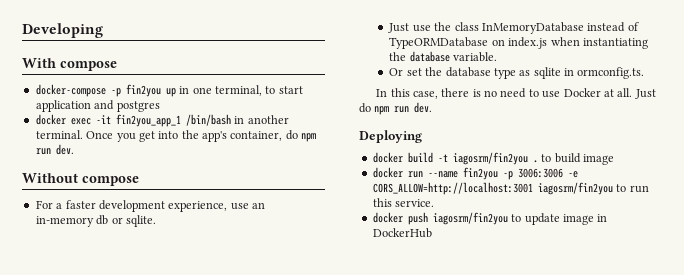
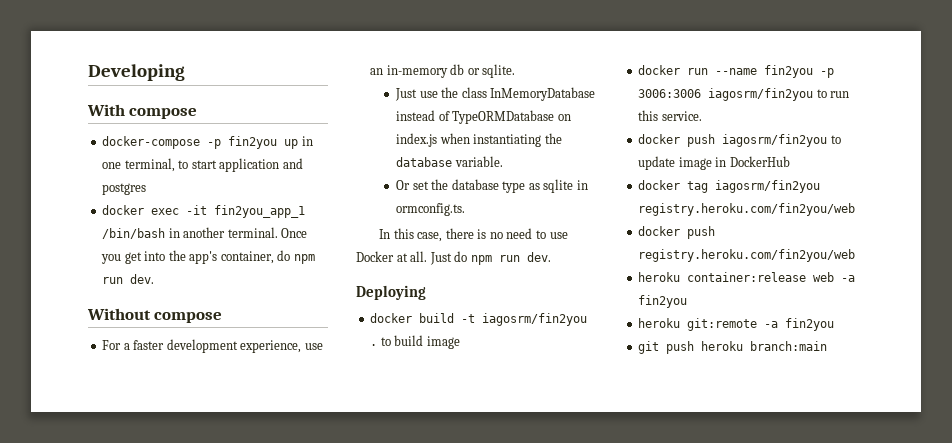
- docker run --name fin2you -p 3006:3006 -e CORS_ALLOW=http://localhost:3001 iagosrm/fin2you to run this service.
+ docker run --name fin2you -p 3006:3006 iagosrm/fin2you to run this service.
+ docker tag iagosrm/fin2you registry.heroku.com/fin2you/web
+ docker push registry.heroku.com/fin2you/web
+ heroku container:release web -a fin2you
+ heroku git:remote -a fin2you
+ git push heroku branch:main

